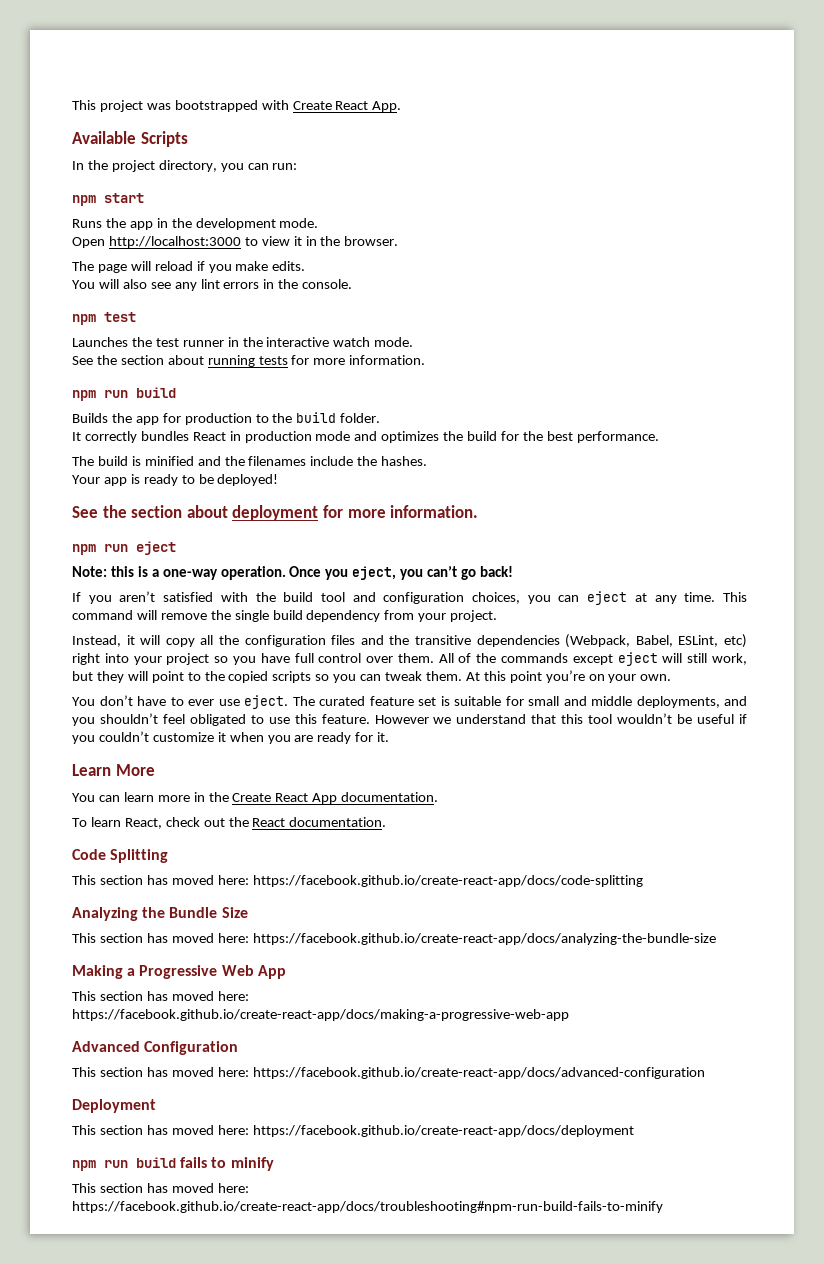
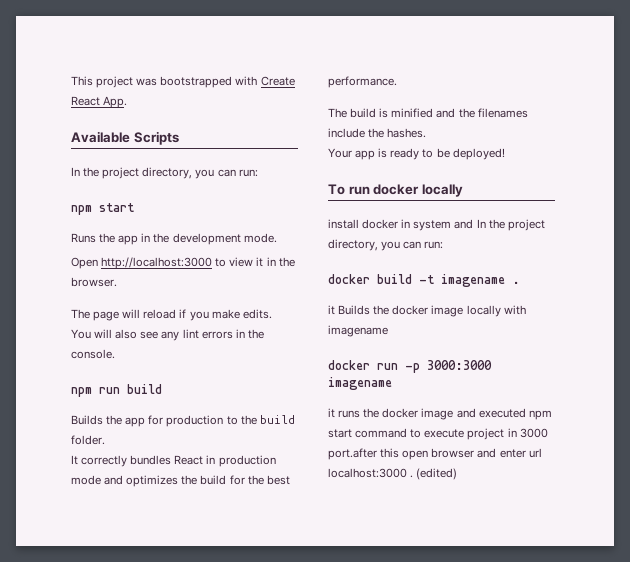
- npm test
- Launches the test runner in the interactive watch mode.
- See the section about running tests for more information.
- See the section about deployment for more information.
- npm run eject
- Note: this is a one-way operation. Once you eject, you can’t go back!
- If you aren’t satisfied with the build tool and configuration choices, you can eject at any time. This command will remove the single build dependency from your project.
- Instead, it will copy all the configuration files and the transitive dependencies (Webpack, Babel, ESLint, etc) right into your project so you have full control over them. All of the commands except eject will still work, but they will point to the copied scripts so you can tweak them. At this point you’re on your own.
- You don’t have to ever use eject. The curated feature set is suitable for small and middle deployments, and you shouldn’t feel obligated to use this feature. However we understand that this tool wouldn’t be useful if you couldn’t customize it when you are ready for it.
- Learn More
- You can learn more in the Create React App documentation.
- To learn React, check out the React documentation.
- Code Splitting
- This section has moved here: https://facebook.github.io/create-react-app/docs/code-splitting
- Analyzing the Bundle Size
- This section has moved here: https://facebook.github.io/create-react-app/docs/analyzing-the-bundle-size
- Making a Progressive Web App
- This section has moved here: https://facebook.github.io/create-react-app/docs/making-a-progressive-web-app
- Advanced Configuration
- This section has moved here: https://facebook.github.io/create-react-app/docs/advanced-configuration
- Deployment
- This section has moved here: https://facebook.github.io/create-react-app/docs/deployment
- npm run build fails to minify
- This section has moved here: https://facebook.github.io/create-react-app/docs/troubleshooting#npm-run-build-fails-to-minify
+ To run docker locally
+ install docker in system and In the project directory, you can run:
+ docker build -t imagename .
+ it Builds the docker image locally with imagename
+ docker run -p 3000:3000 imagename
+ it runs the docker image and executed npm start command to execute project in 3000 port.after this open browser and enter url localhost:3000 . (edited)

